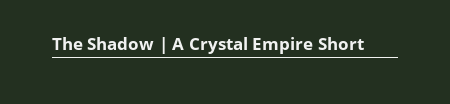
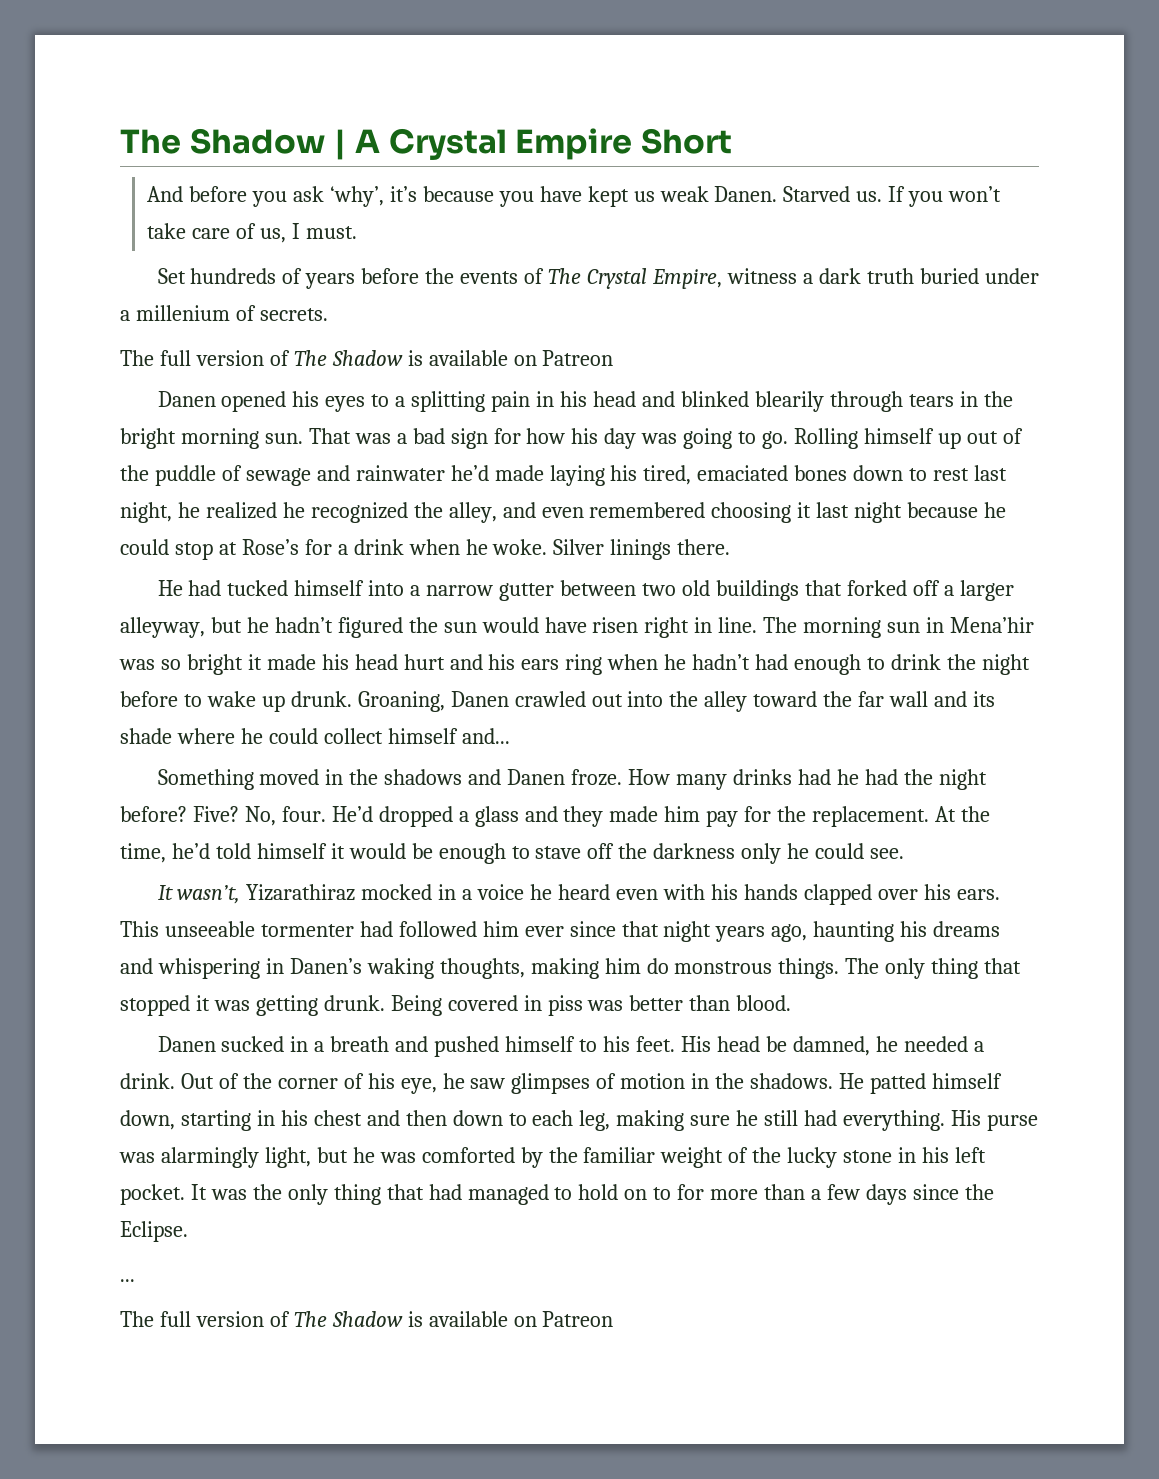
+ And before you ask ‘why’, it’s because you have kept us weak Danen. Starved us. If you won’t take care of us, I must.
+ Set hundreds of years before the events of The Crystal Empire, witness a dark truth buried under a millenium of secrets.
+ The full version of The Shadow is available on Patreon
+ Danen opened his eyes to a splitting pain in his head and blinked blearily through tears in the bright morning sun. That was a bad sign for how his day was going to go. Rolling himself up out of the puddle of sewage and rainwater he’d made laying his tired, emaciated bones down to rest last night, he realized he recognized the alley, and even remembered choosing it last night because he could stop at Rose’s for a drink when he woke. Silver linings there.
+ He had tucked himself into a narrow gutter between two old buildings that forked off a larger alleyway, but he hadn’t figured the sun would have risen right in line. The morning sun in Mena’hir was so bright it made his head hurt and his ears ring when he hadn’t had enough to drink the night before to wake up drunk. Groaning, Danen crawled out into the alley toward the far wall and its shade where he could collect himself and...
+ Something moved in the shadows and Danen froze. How many drinks had he had the night before? Five? No, four. He’d dropped a glass and they made him pay for the replacement. At the time, he’d told himself it would be enough to stave off the darkness only he could see.
+ It wasn’t, Yizarathiraz mocked in a voice he heard even with his hands clapped over his ears. This unseeable tormenter had followed him ever since that night years ago, haunting his dreams and whispering in Danen’s waking thoughts, making him do monstrous things. The only thing that stopped it was getting drunk. Being covered in piss was better than blood.
+ Danen sucked in a breath and pushed himself to his feet. His head be damned, he needed a drink. Out of the corner of his eye, he saw glimpses of motion in the shadows. He patted himself down, starting in his chest and then down to each leg, making sure he still had everything. His purse was alarmingly light, but he was comforted by the familiar weight of the lucky stone in his left pocket. It was the only thing that had managed to hold on to for more than a few days since the Eclipse.
+ ...
+ The full version of The Shadow is available on Patreon

